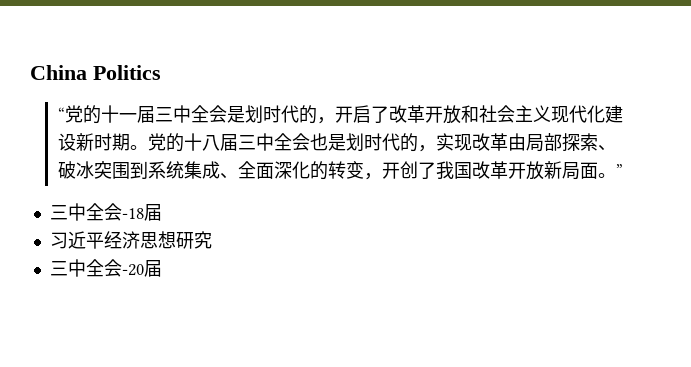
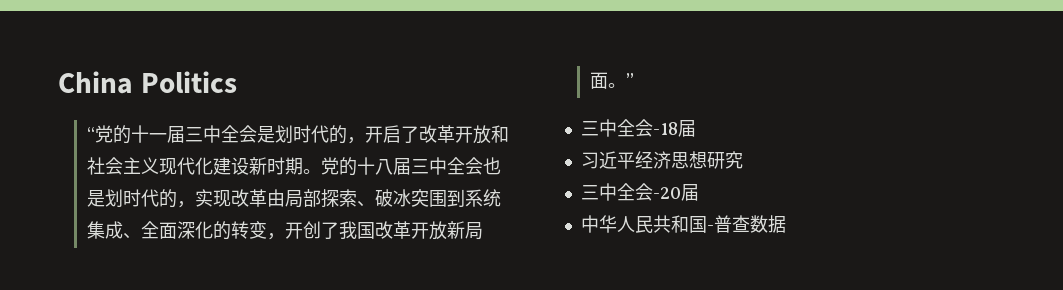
+ 中华人民共和国-普查数据

